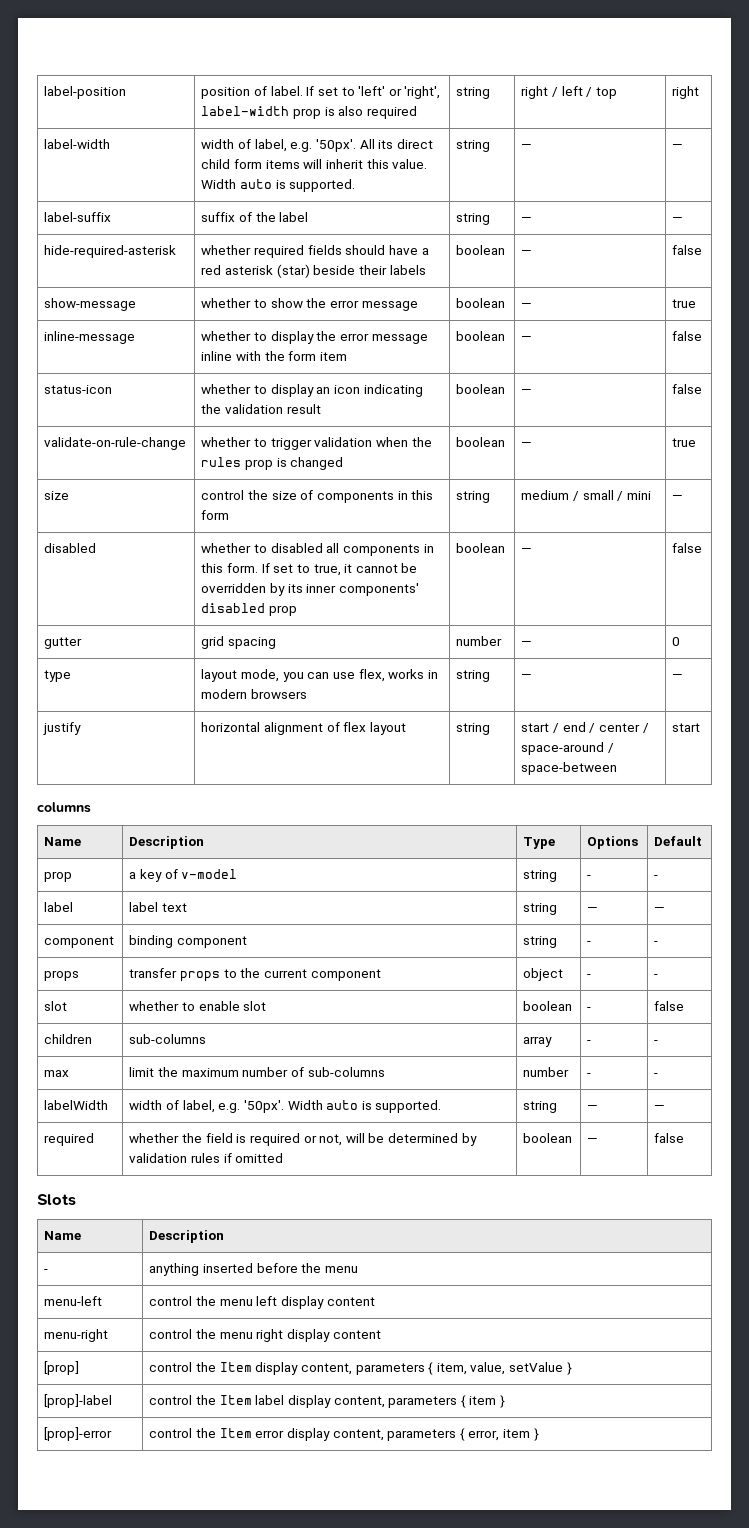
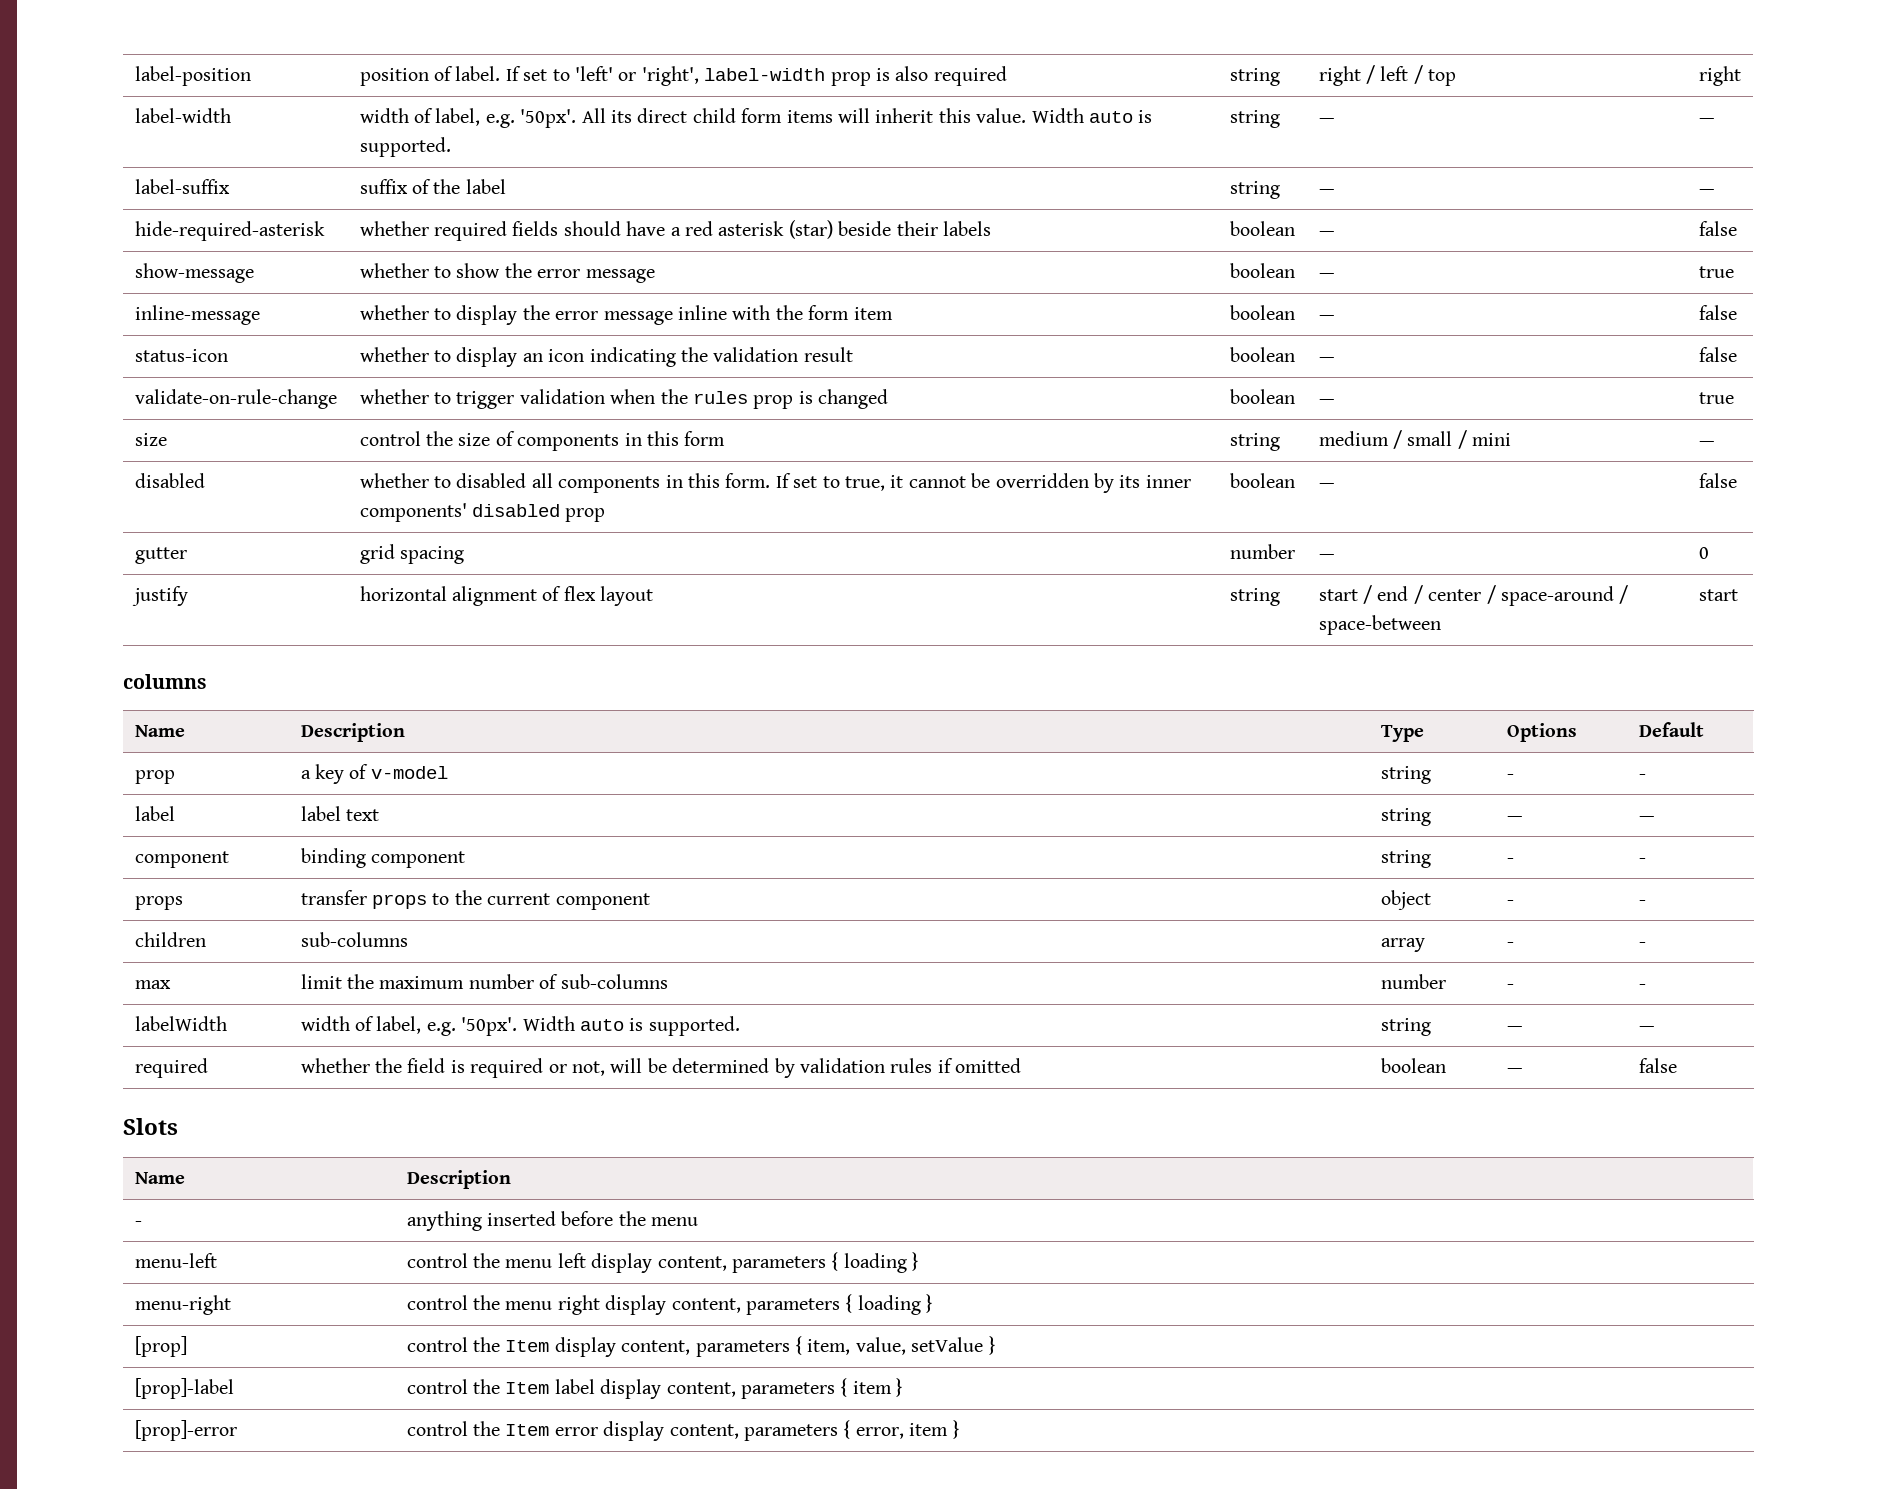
- type | layout mode, you can use flex, works in modern browsers | string | — | —
- slot | whether to enable slot | boolean | - | false
- menu-left | control the menu left display content
+ menu-left | control the menu left display content, parameters { loading }
- menu-right | control the menu right display content
+ menu-right | control the menu right display content, parameters { loading }

